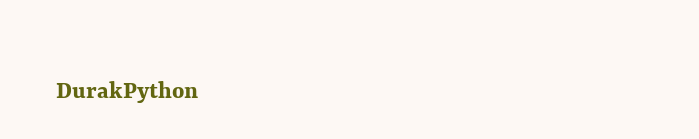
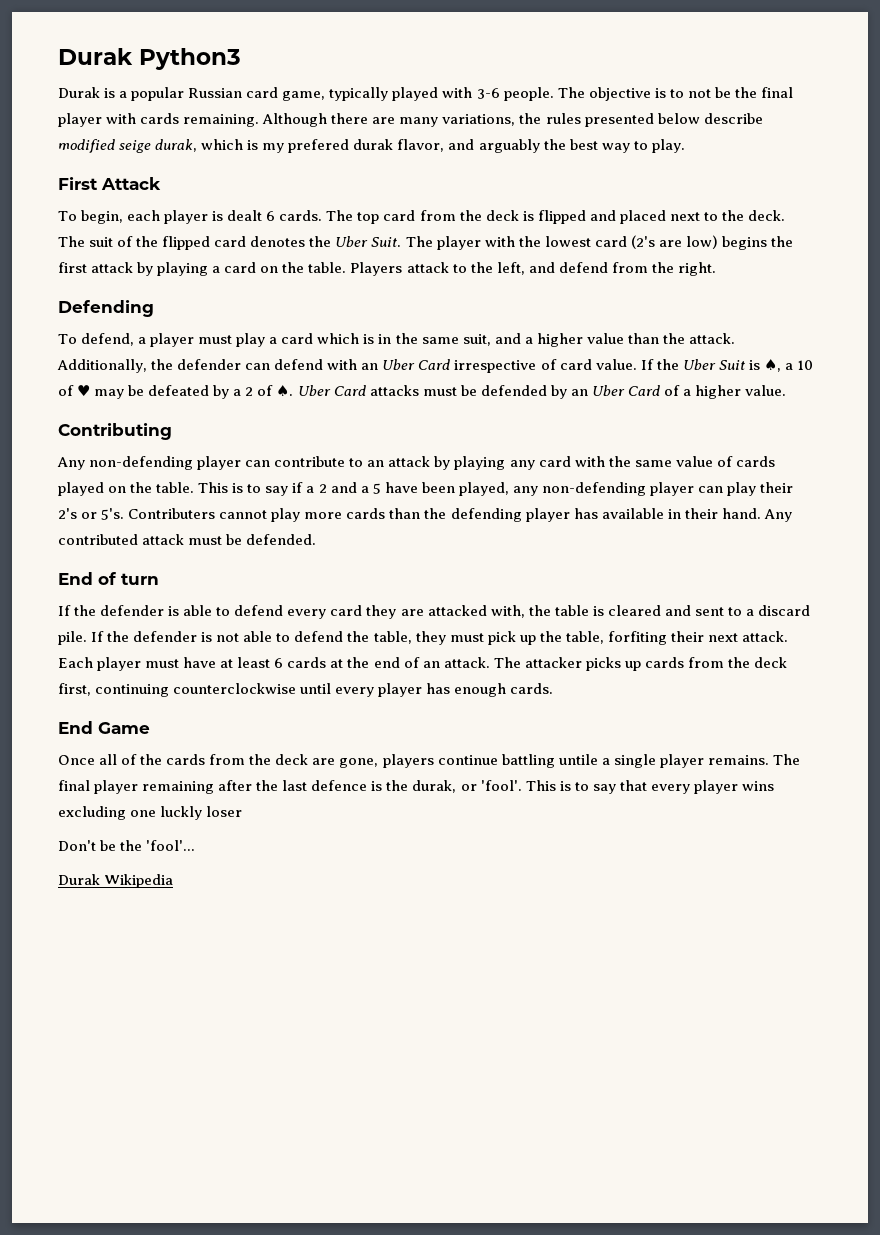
- DurakPython
+ Durak Python3
+ Durak is a popular Russian card game, typically played with 3-6 people. The objective is to not be the final player with cards remaining. Although there are many variations, the rules presented below describe modified seige durak, which is my prefered durak flavor, and arguably the best way to play.
+ First Attack
+ To begin, each player is dealt 6 cards. The top card from the deck is flipped and placed next to the deck. The suit of the flipped card denotes the Uber Suit. The player with the lowest card (2's are low) begins the first attack by playing a card on the table. Players attack to the left, and defend from the right.
+ Defending
+ To defend, a player must play a card which is in the same suit, and a higher value than the attack. Additionally, the defender can defend with an Uber Card irrespective of card value. If the Uber Suit is ♠, a 10 of ♥ may be defeated by a 2 of ♠. Uber Card attacks must be defended by an Uber Card of a higher value.
+ Contributing
+ Any non-defending player can contribute to an attack by playing any card with the same value of cards played on the table. This is to say if a 2 and a 5 have been played, any non-defending player can play their 2's or 5's. Contributers cannot play more cards than the defending player has available in their hand. Any contributed attack must be defended.
+ End of turn
+ If the defender is able to defend every card they are attacked with, the table is cleared and sent to a discard pile. If the defender is not able to defend the table, they must pick up the table, forfiting their next attack. Each player must have at least 6 cards at the end of an attack. The attacker picks up cards from the deck first, continuing counterclockwise until every player has enough cards.
+ End Game
+ Once all of the cards from the deck are gone, players continue battling untile a single player remains. The final player remaining after the last defence is the durak, or 'fool'. This is to say that every player wins excluding one luckly loser
+ Don't be the 'fool'...
+ Durak Wikipedia

